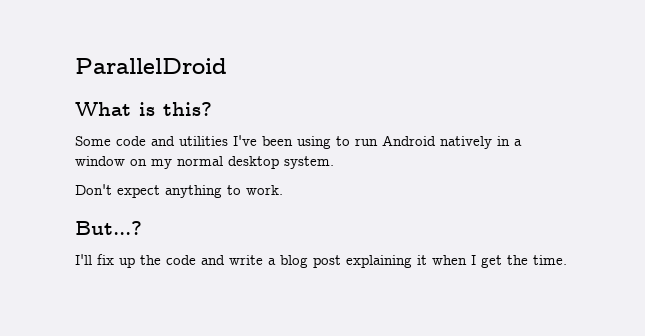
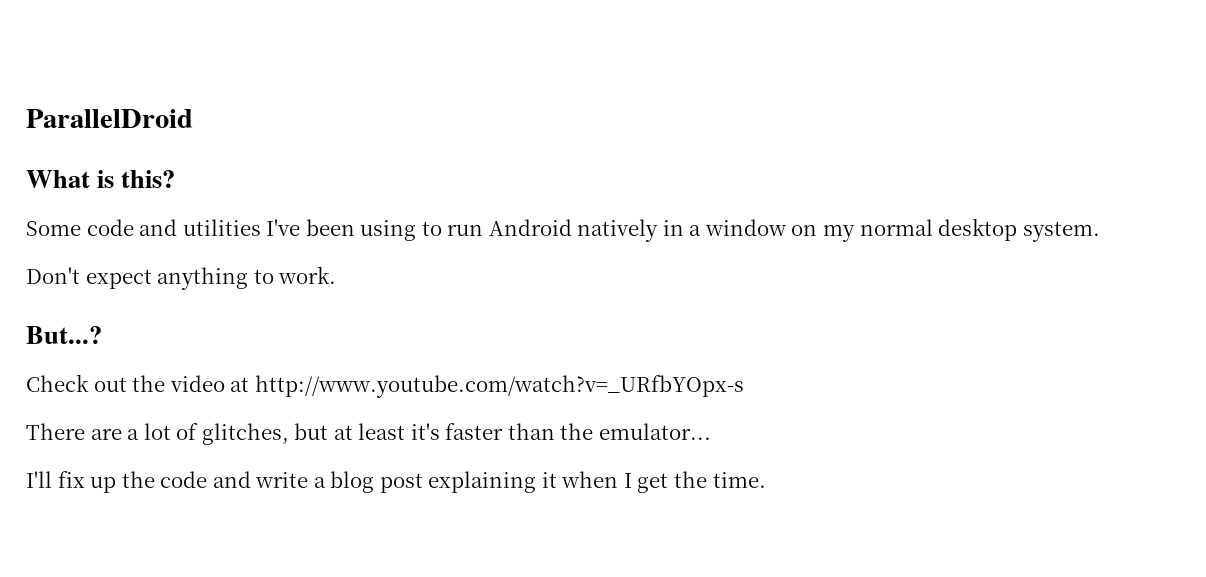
+ Check out the video at http://www.youtube.com/watch?v=_URfbYOpx-s
+ There are a lot of glitches, but at least it's faster than the emulator...

